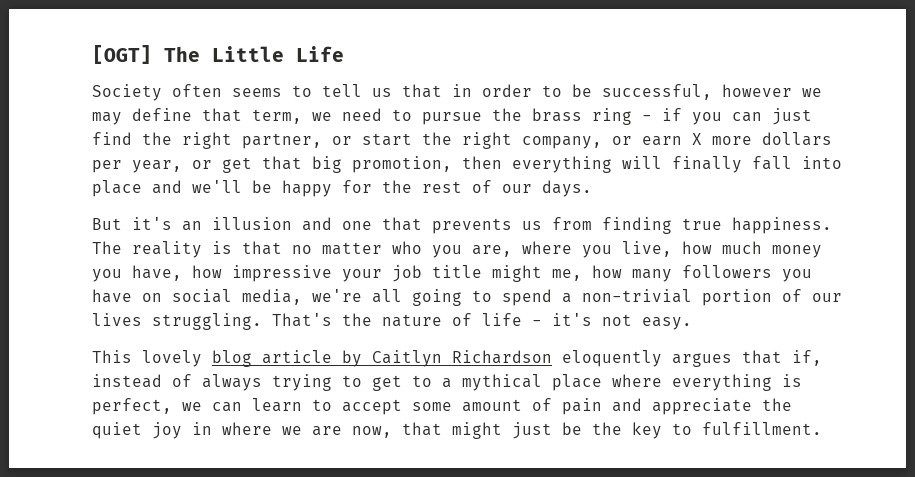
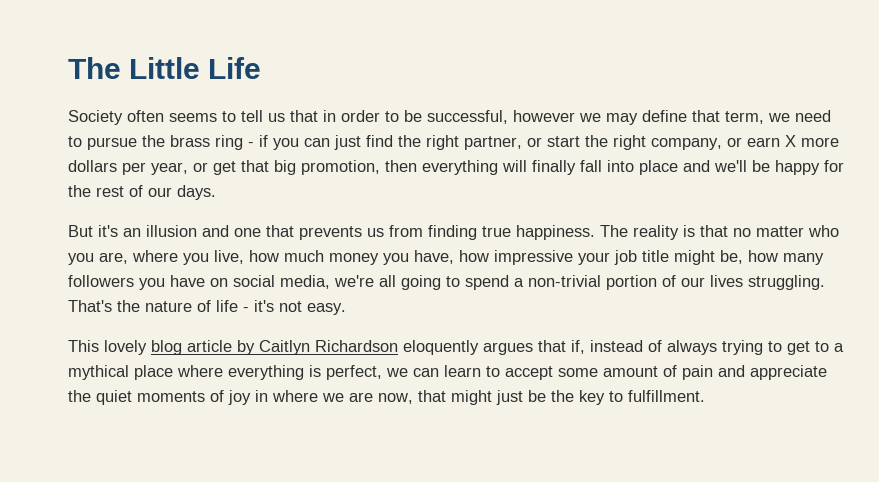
- [OGT] The Little Life
+ The Little Life
- The reality is that no matter who you are, where you live, how much money you have, how impressive your job title might me, how many followers you have on social media, we're all going to spend a non-trivial portion of our lives struggling.
+ The reality is that no matter who you are, where you live, how much money you have, how impressive your job title might be, how many followers you have on social media, we're all going to spend a non-trivial portion of our lives struggling.
- This lovely blog article by Caitlyn Richardson eloquently argues that if, instead of always trying to get to a mythical place where everything is perfect, we can learn to accept some amount of pain and appreciate the quiet joy in where we are now, that might just be the key to fulfillment.
+ This lovely blog article by Caitlyn Richardson eloquently argues that if, instead of always trying to get to a mythical place where everything is perfect, we can learn to accept some amount of pain and appreciate the quiet moments of joy in where we are now, that might just be the key to fulfillment.

